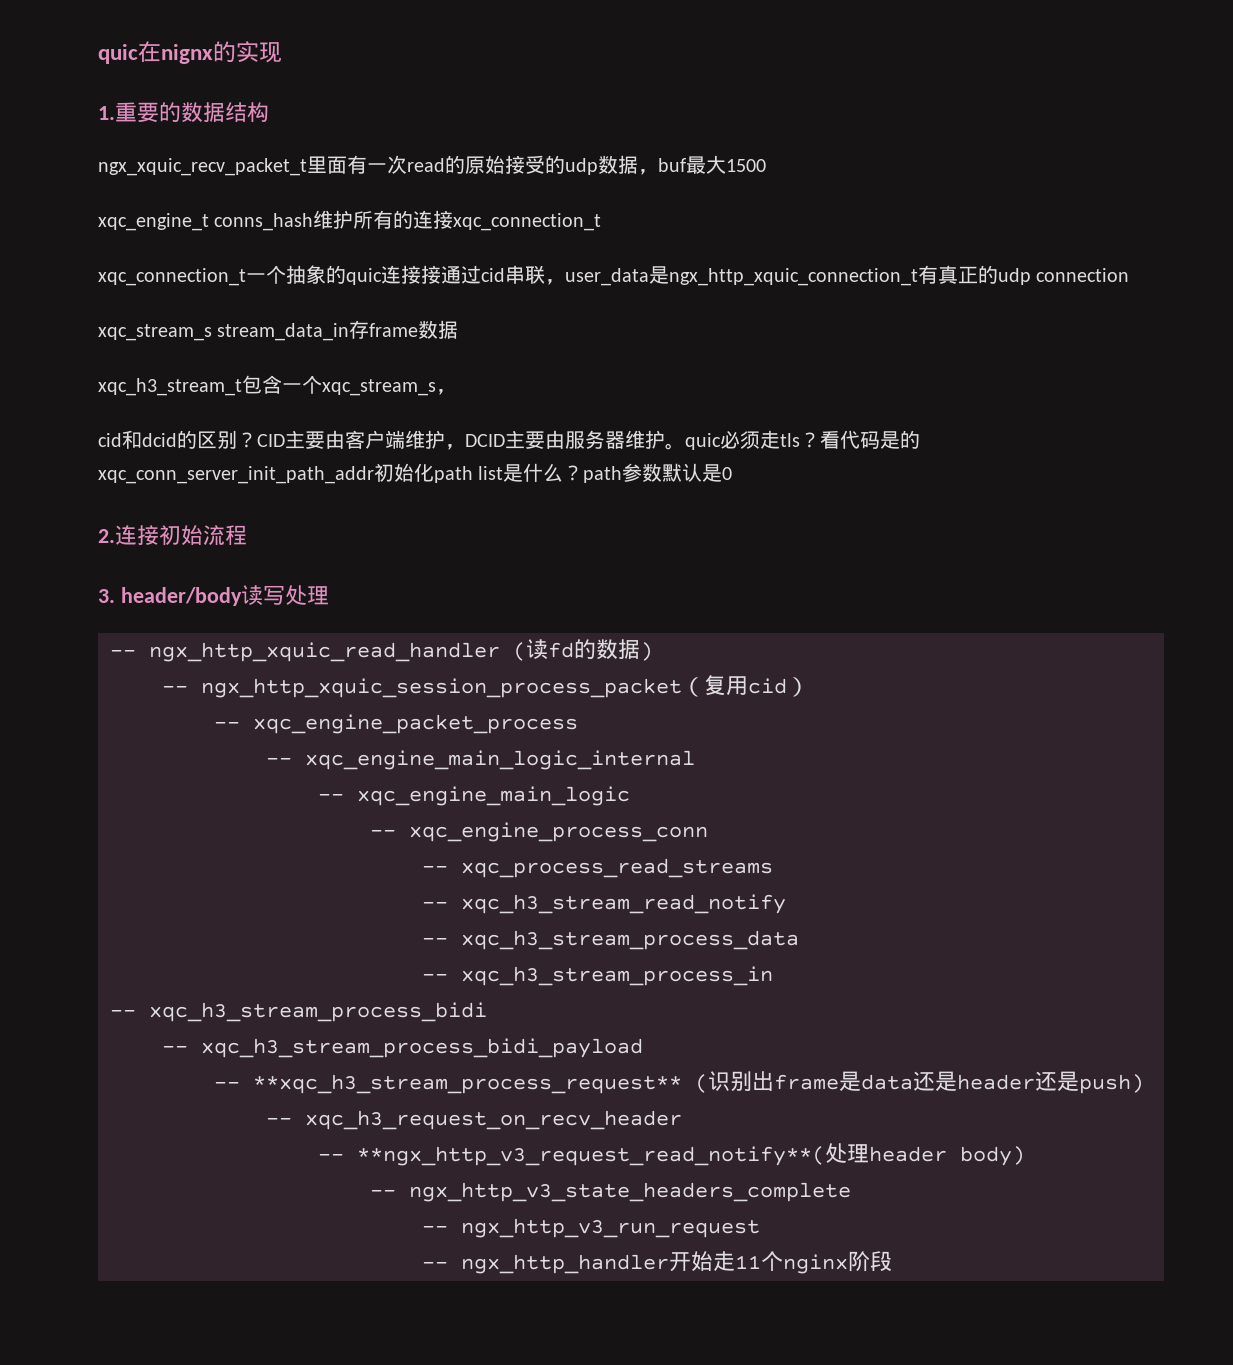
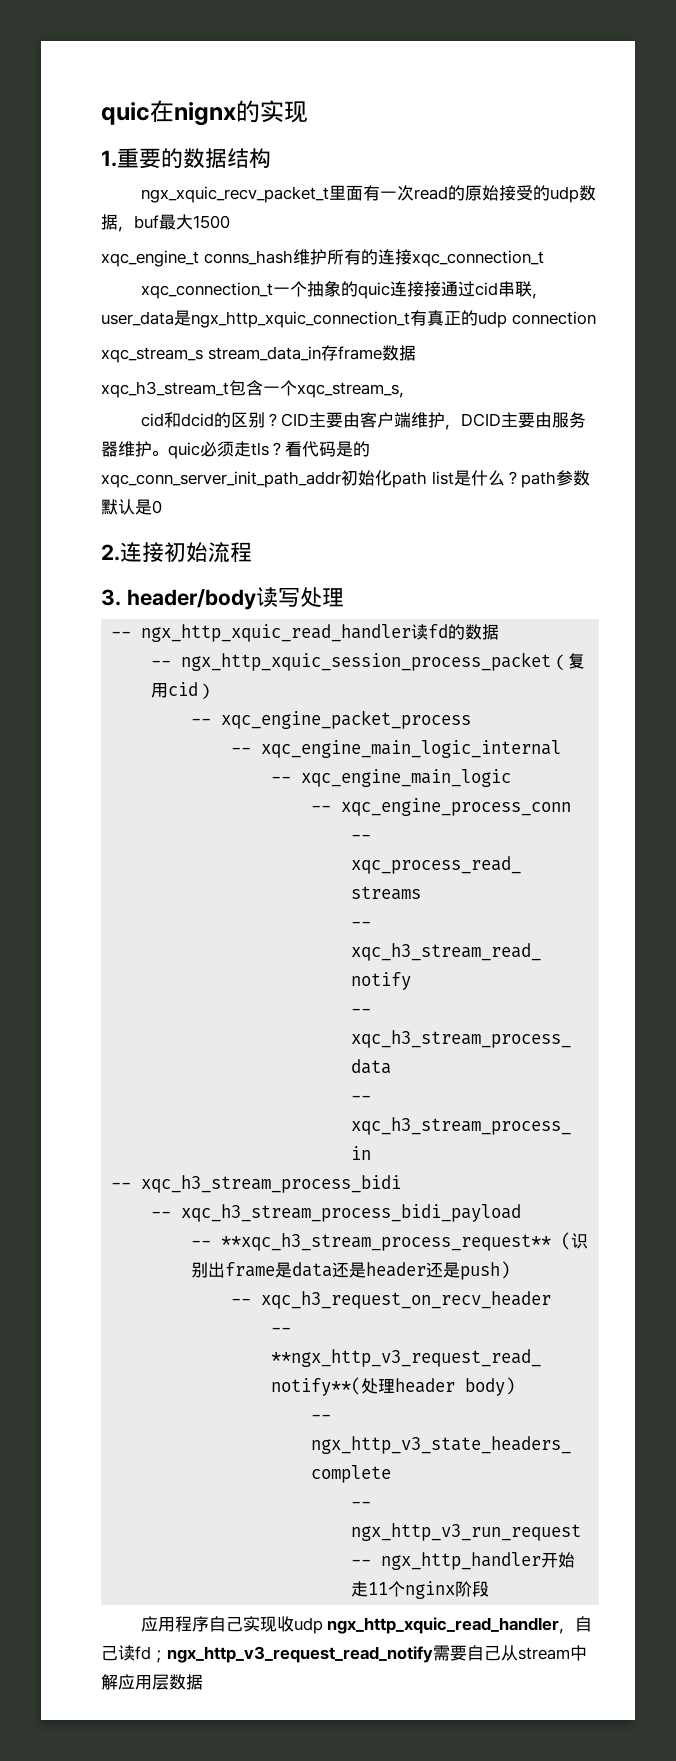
- -- ngx_http_xquic_read_handler (读fd的数据)
+ -- ngx_http_xquic_read_handler读fd的数据
+ 应用程序自己实现收udp ngx_http_xquic_read_handler，自己读fd；ngx_http_v3_request_read_notify需要自己从stream中解应用层数据

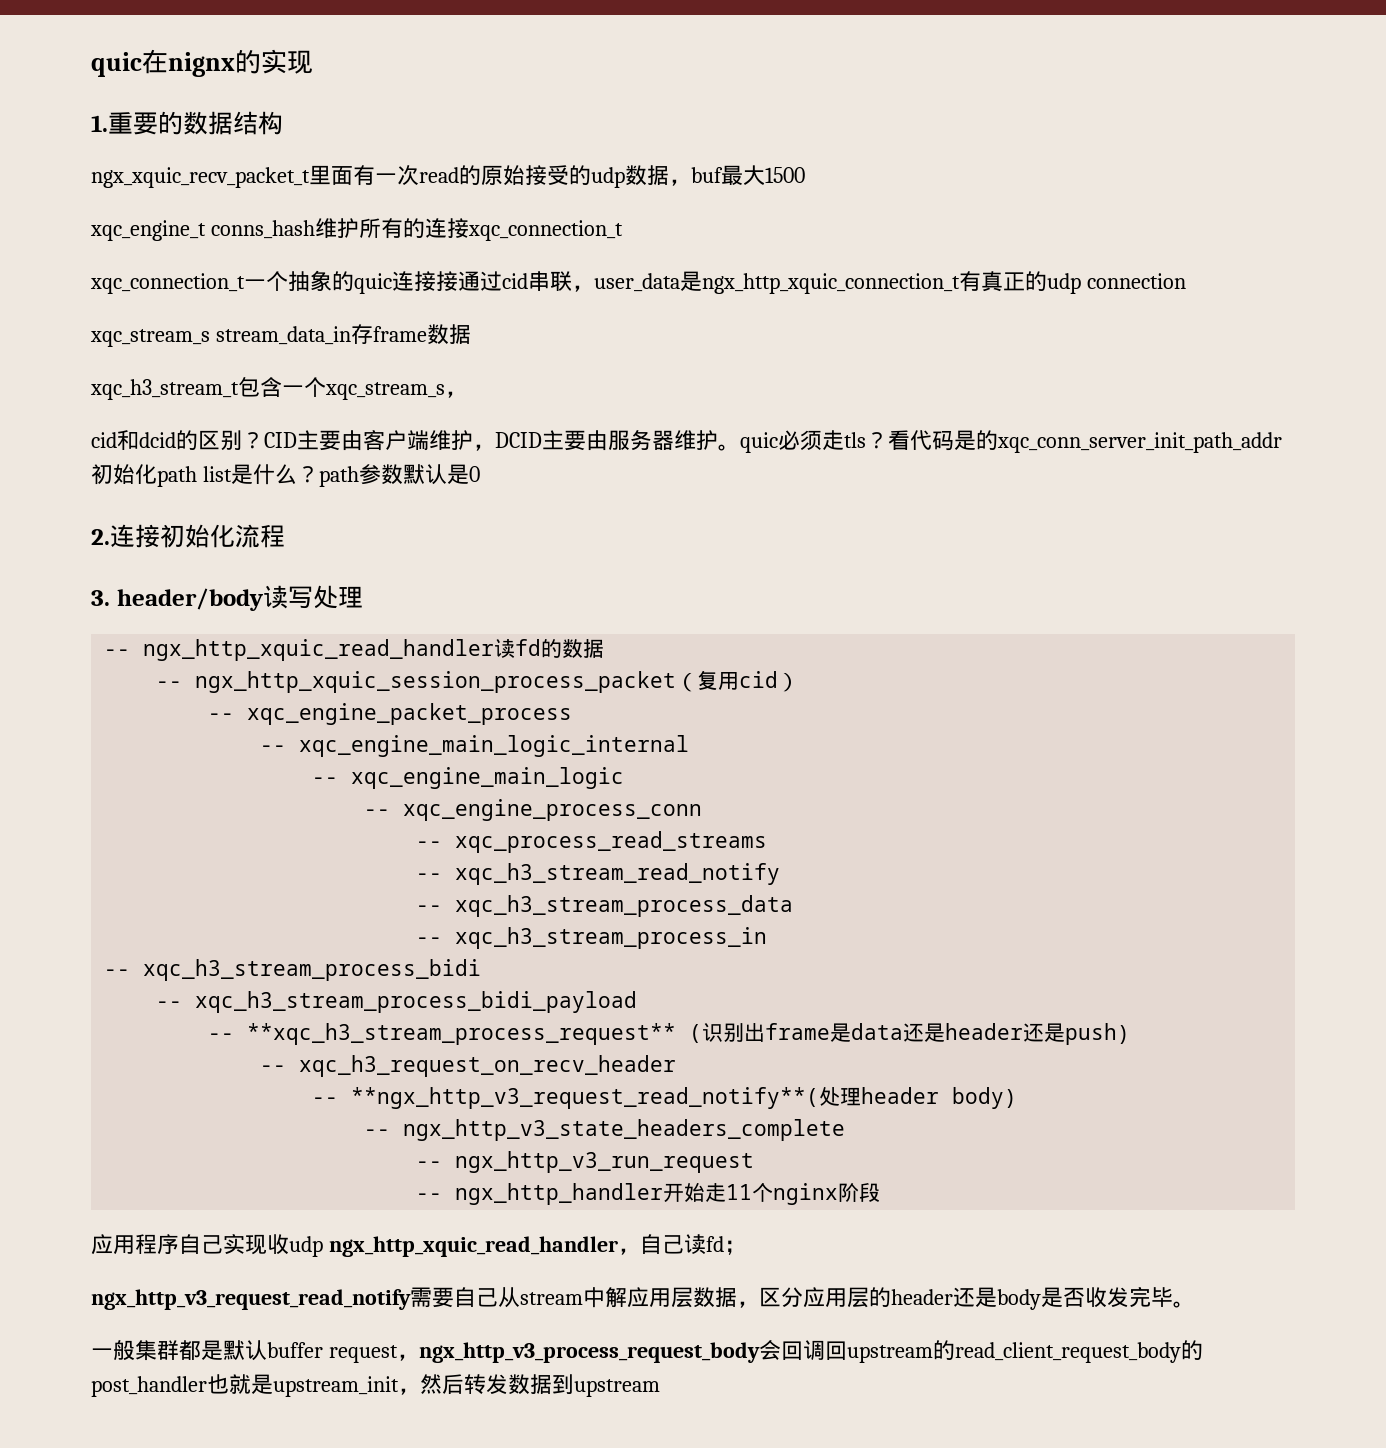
- 2.连接初始流程
+ 2.连接初始化流程
- 应用程序自己实现收udp ngx_http_xquic_read_handler，自己读fd；ngx_http_v3_request_read_notify需要自己从stream中解应用层数据
+ 应用程序自己实现收udp ngx_http_xquic_read_handler，自己读fd；
+ ngx_http_v3_request_read_notify需要自己从stream中解应用层数据，区分应用层的header还是body是否收发完毕。
+ 一般集群都是默认buffer request，ngx_http_v3_process_request_body会回调回upstream的read_client_request_body的post_handler也就是upstream_init，然后转发数据到upstream

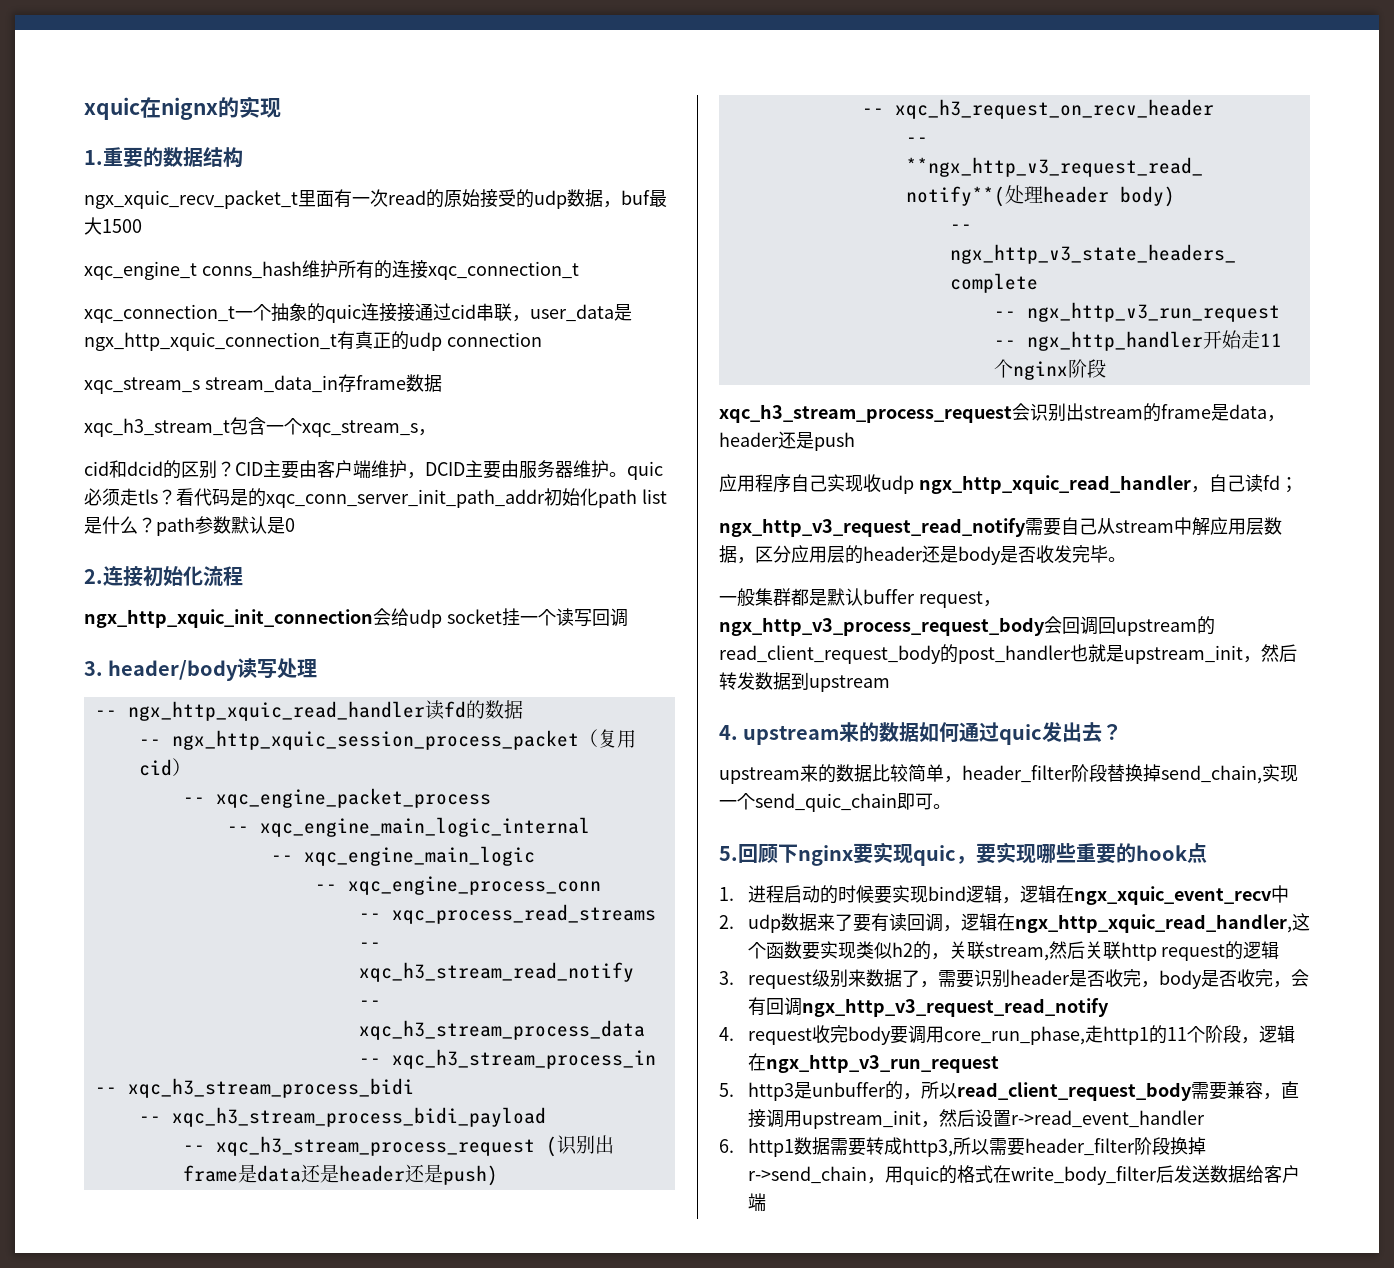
- quic在nignx的实现
+ xquic在nignx的实现
+ ngx_http_xquic_init_connection会给udp socket挂一个读写回调
- -- **xqc_h3_stream_process_request** (识别出frame是data还是header还是push)
+ -- xqc_h3_stream_process_request (识别出frame是data还是header还是push)
+ xqc_h3_stream_process_request会识别出stream的frame是data，header还是push
+ 4. upstream来的数据如何通过quic发出去？
+ upstream来的数据比较简单，header_filter阶段替换掉send_chain,实现一个send_quic_chain即可。
+ 5.回顾下nginx要实现quic，要实现哪些重要的hook点
+ 1.进程启动的时候要实现bind逻辑，逻辑在ngx_xquic_event_recv中
+ 2. udp数据来了要有读回调，逻辑在ngx_http_xquic_read_handler,这个函数要实现类似h2的，关联stream,然后关联http request的逻辑
+ 3. request级别来数据了，需要识别header是否收完，body是否收完，会有回调ngx_http_v3_request_read_notify
+ 4. request收完body要调用core_run_phase,走http1的11个阶段，逻辑在ngx_http_v3_run_request
+ 5. http3是unbuffer的，所以read_client_request_body需要兼容，直接调用upstream_init，然后设置r->read_event_handler
+ 6. http1数据需要转成http3,所以需要header_filter阶段换掉r->send_chain，用quic的格式在write_body_filter后发送数据给客户端

